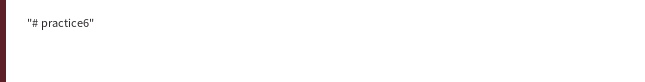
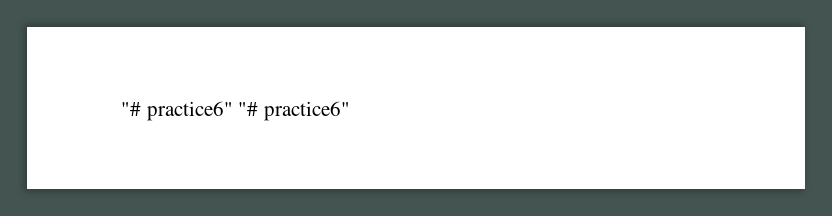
- "# practice6"
+ "# practice6" "# practice6"

